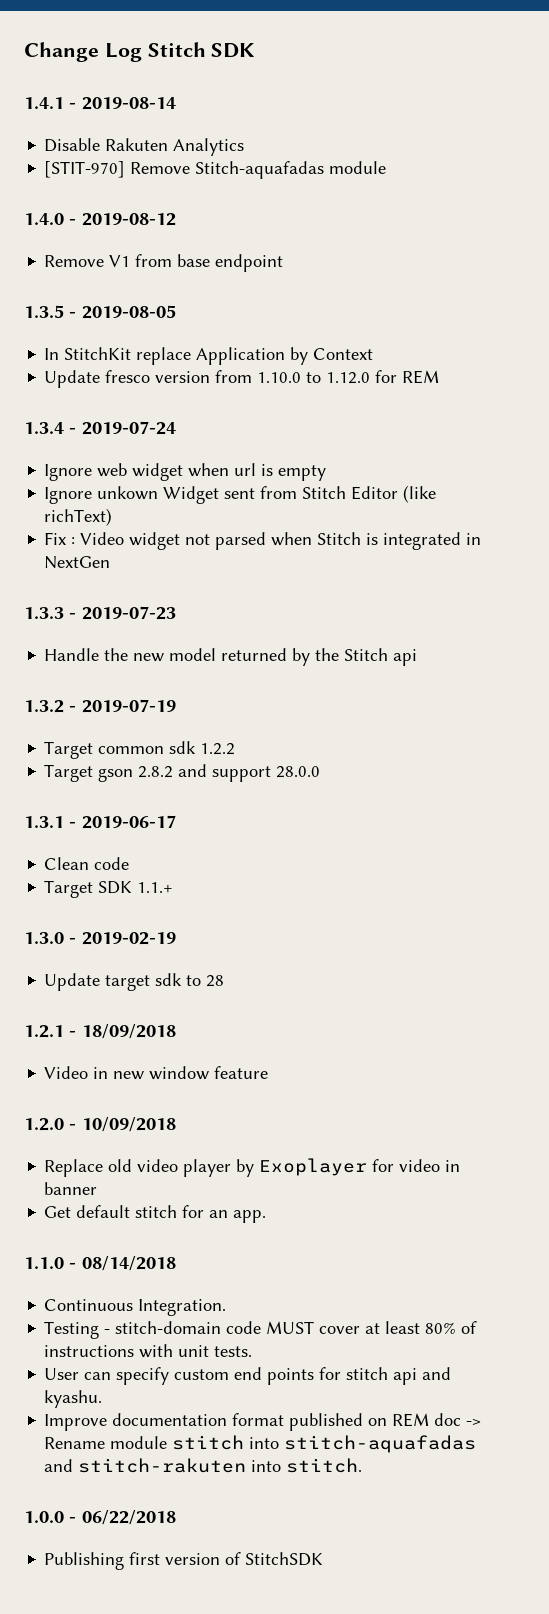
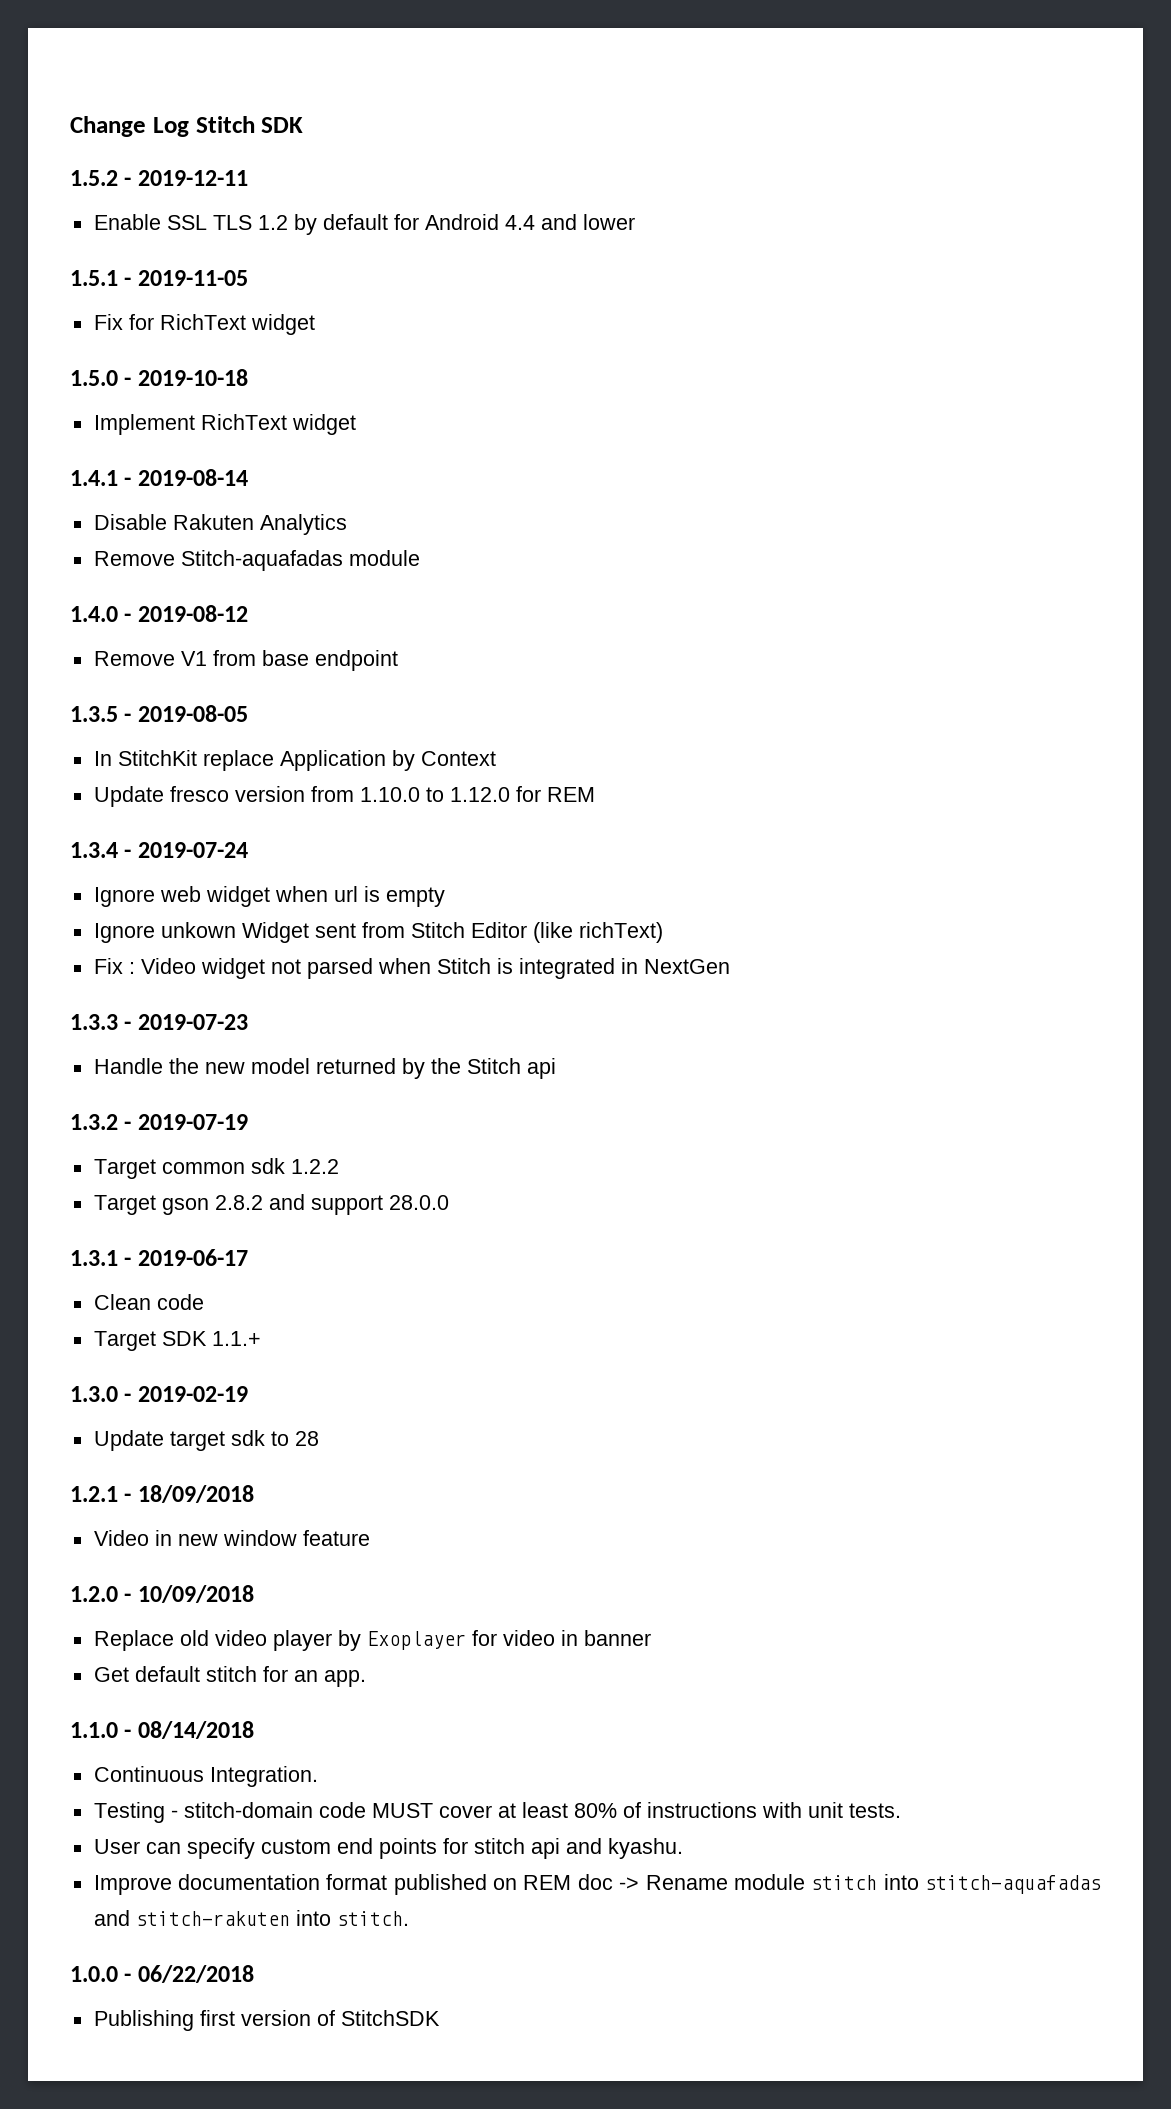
+ 1.5.2 - 2019-12-11
+ Enable SSL TLS 1.2 by default for Android 4.4 and lower
+ 1.5.1 - 2019-11-05
+ Fix for RichText widget
+ 1.5.0 - 2019-10-18
+ Implement RichText widget
- [STIT-970] Remove Stitch-aquafadas module
+ Remove Stitch-aquafadas module

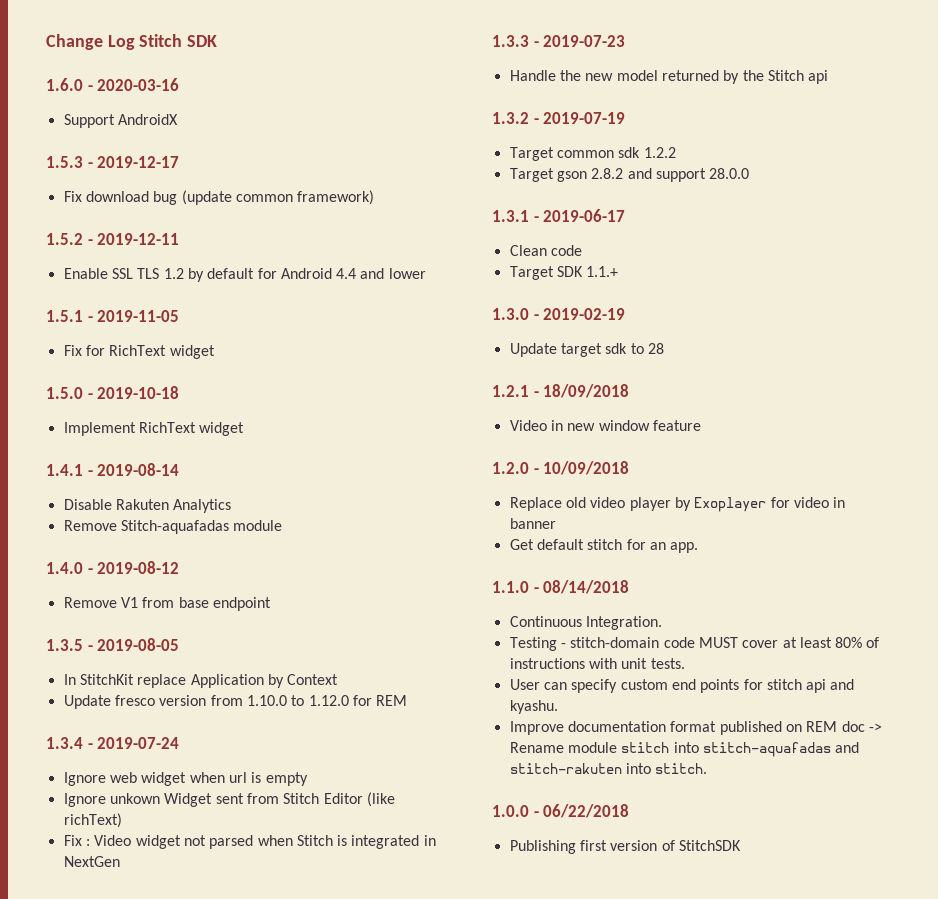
+ 1.6.0 - 2020-03-16
+ Support AndroidX
+ 1.5.3 - 2019-12-17
+ Fix download bug (update common framework)

